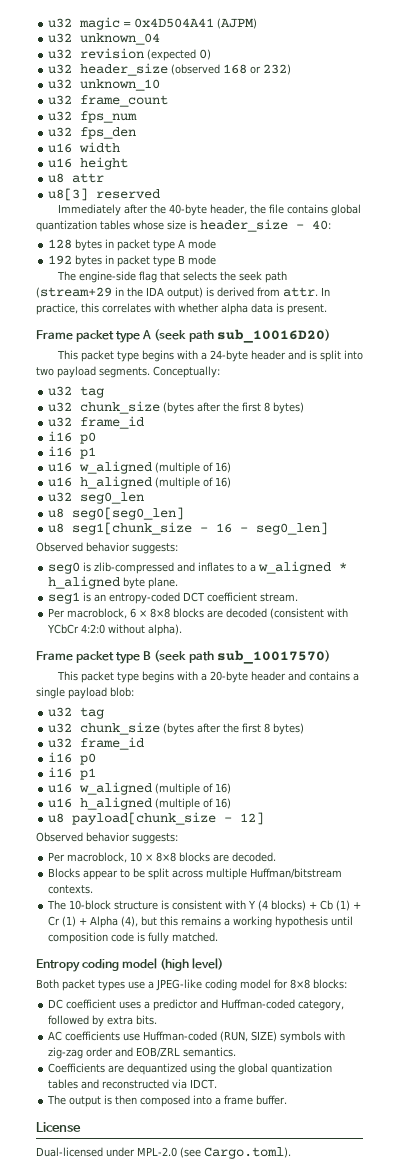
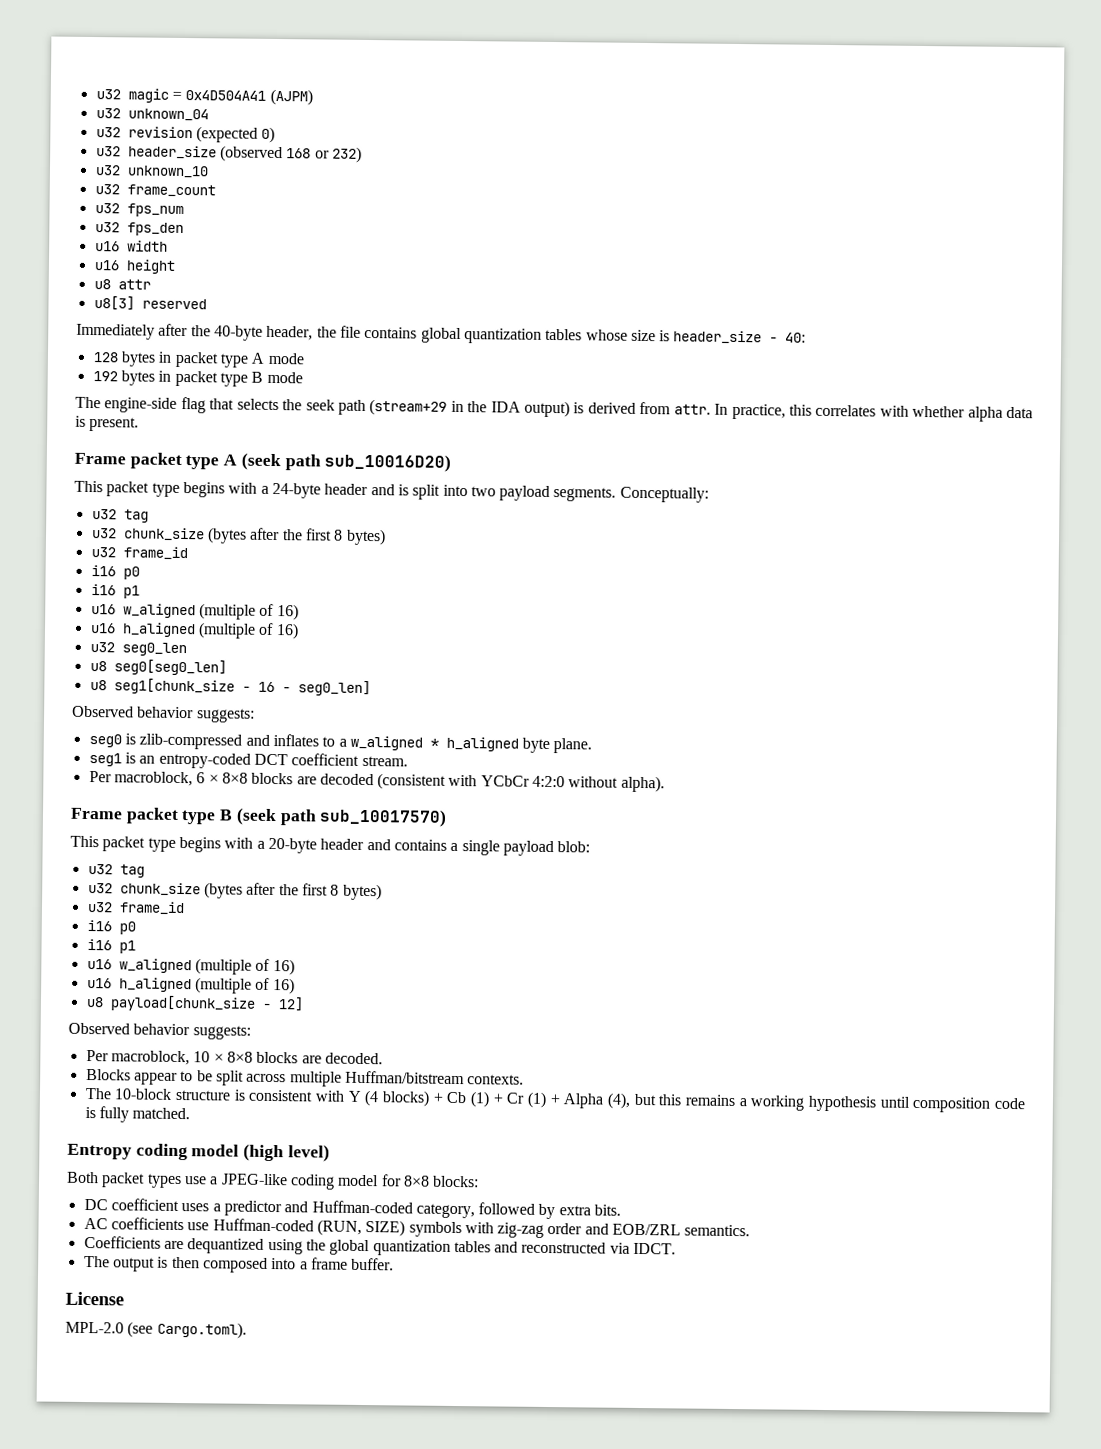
- Dual-licensed under MPL-2.0 (see Cargo.toml).
+ MPL-2.0 (see Cargo.toml).

